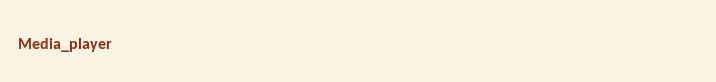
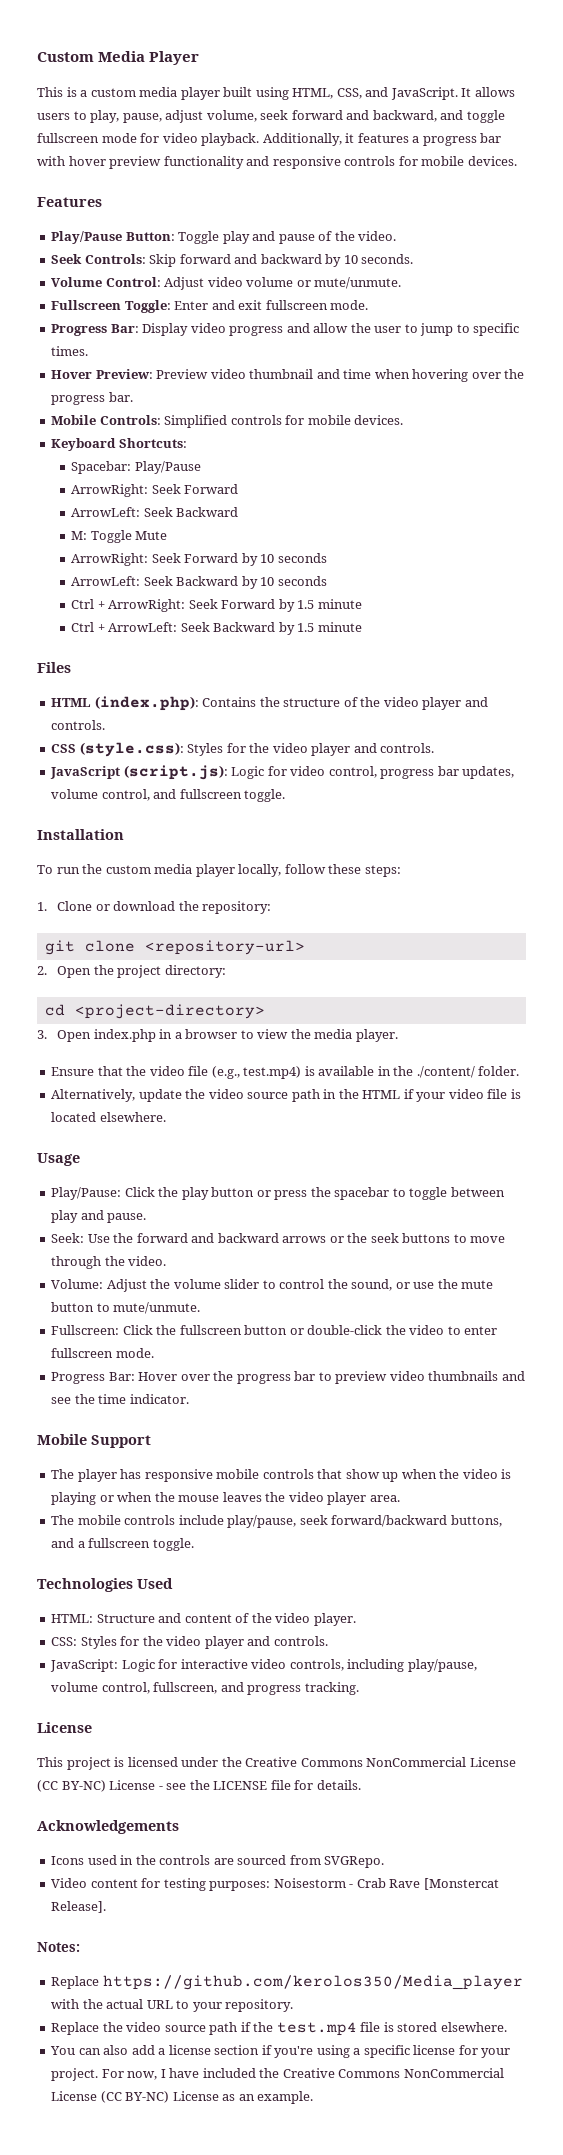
- Media_player
+ Custom Media Player
+ This is a custom media player built using HTML, CSS, and JavaScript. It allows users to play, pause, adjust volume, seek forward and backward, and toggle fullscreen mode for video playback. Additionally, it features a progress bar with hover preview functionality and responsive controls for mobile devices.
+ Features
+ Play/Pause Button: Toggle play and pause of the video.
+ Seek Controls: Skip forward and backward by 10 seconds.
+ Volume Control: Adjust video volume or mute/unmute.
+ Fullscreen Toggle: Enter and exit fullscreen mode.
+ Progress Bar: Display video progress and allow the user to jump to specific times.
+ Hover Preview: Preview video thumbnail and time when hovering over the progress bar.
+ Mobile Controls: Simplified controls for mobile devices.
+ Keyboard Shortcuts:
+ Spacebar: Play/Pause
+ ArrowRight: Seek Forward
+ ArrowLeft: Seek Backward
+ M: Toggle Mute
+ ArrowRight: Seek Forward by 10 seconds
+ ArrowLeft: Seek Backward by 10 seconds
+ Ctrl + ArrowRight: Seek Forward by 1.5 minute
+ Ctrl + ArrowLeft: Seek Backward by 1.5 minute
+ Files
+ HTML (index.php): Contains the structure of the video player and controls.
+ CSS (style.css): Styles for the video player and controls.
+ JavaScript (script.js): Logic for video control, progress bar updates, volume control, and fullscreen toggle.
+ Installation
+ To run the custom media player locally, follow these steps:
+ 1. Clone or download the repository:
+ git clone <repository-url>
+ 2. Open the project directory:
+ cd <project-directory>
+ 3. Open index.php in a browser to view the media player.
+ Ensure that the video file (e.g., test.mp4) is available in the ./content/ folder.
+ Alternatively, update the video source path in the HTML if your video file is located elsewhere.
+ Usage
+ Play/Pause: Click the play button or press the spacebar to toggle between play and pause.
+ Seek: Use the forward and backward arrows or the seek buttons to move through the video.
+ Volume: Adjust the volume slider to control the sound, or use the mute button to mute/unmute.
+ Fullscreen: Click the fullscreen button or double-click the video to enter fullscreen mode.
+ Progress Bar: Hover over the progress bar to preview video thumbnails and see the time indicator.
+ Mobile Support
+ The player has responsive mobile controls that show up when the video is playing or when the mouse leaves the video player area.
+ The mobile controls include play/pause, seek forward/backward buttons, and a fullscreen toggle.
+ Technologies Used
+ HTML: Structure and content of the video player.
+ CSS: Styles for the video player and controls.
+ JavaScript: Logic for interactive video controls, including play/pause, volume control, fullscreen, and progress tracking.
+ License
+ This project is licensed under the Creative Commons NonCommercial License (CC BY-NC) License - see the LICENSE file for details.
+ Acknowledgements
+ Icons used in the controls are sourced from SVGRepo.
+ Video content for testing purposes: Noisestorm - Crab Rave [Monstercat Release].
+ Notes:
+ Replace https://github.com/kerolos350/Media_player with the actual URL to your repository.
+ Replace the video source path if the test.mp4 file is stored elsewhere.
+ You can also add a license section if you're using a specific license for your project. For now, I have included the Creative Commons NonCommercial License (CC BY-NC) License as an example.

